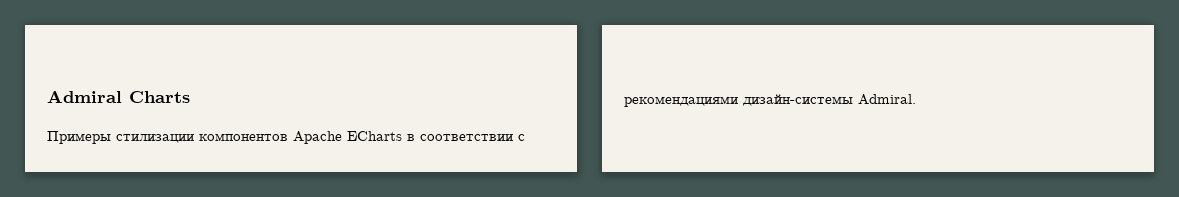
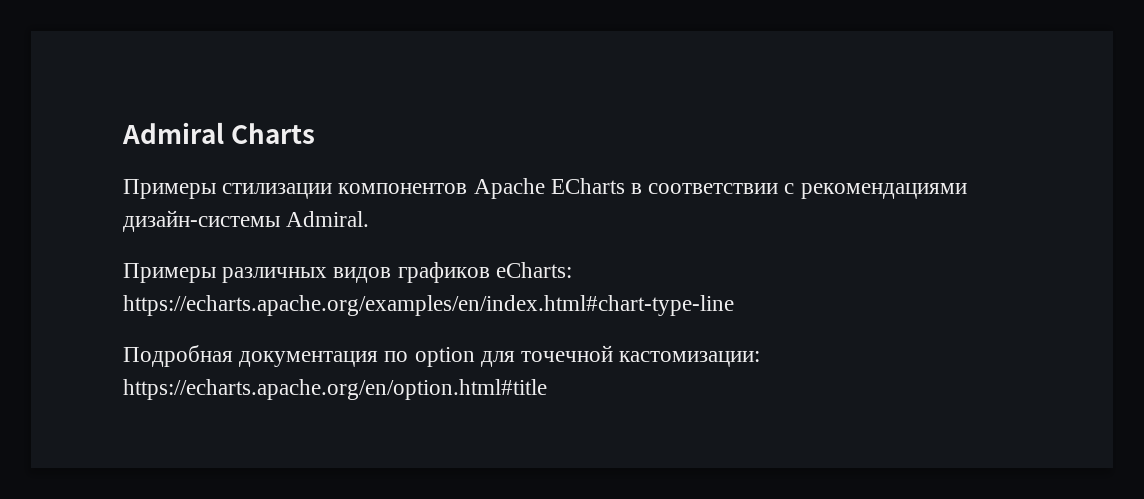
+ Примеры различных видов графиков eCharts: https://echarts.apache.org/examples/en/index.html#chart-type-line
+ Подробная документация по option для точечной кастомизации: https://echarts.apache.org/en/option.html#title

